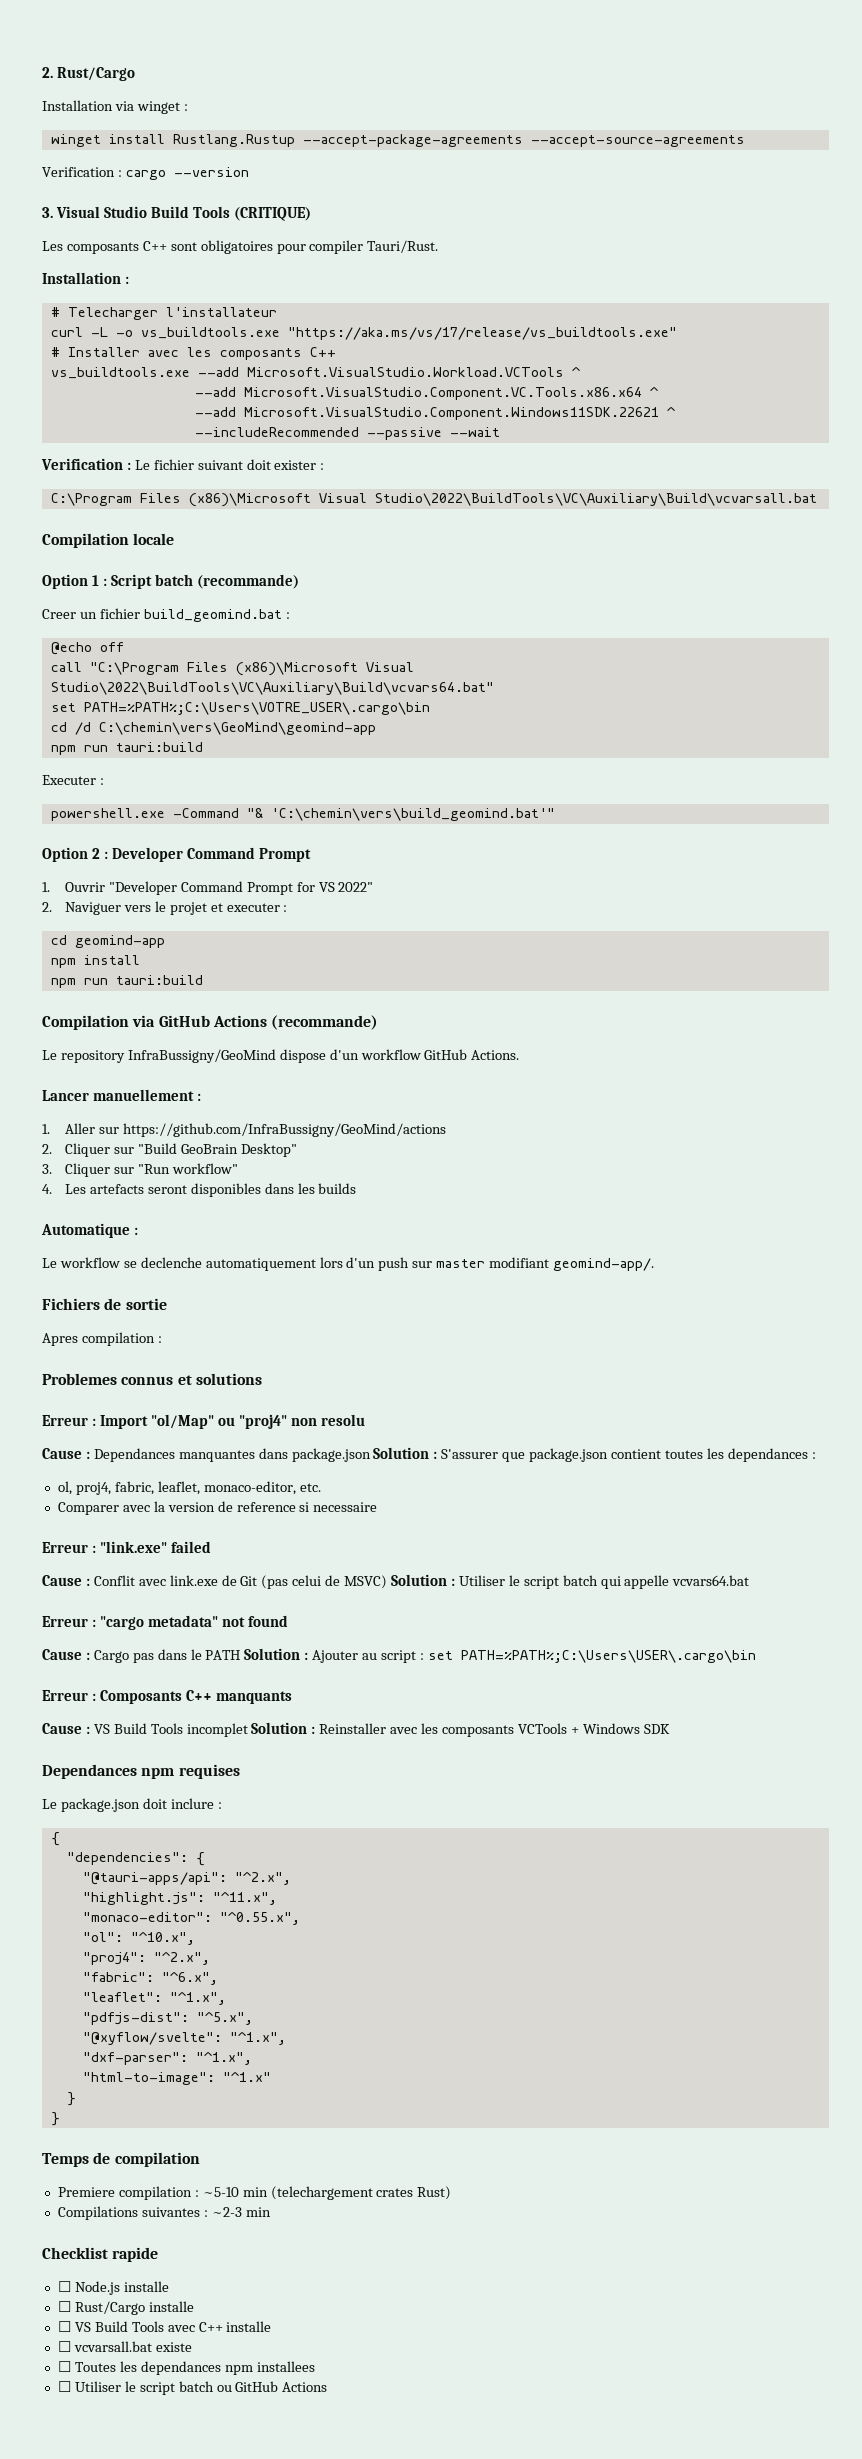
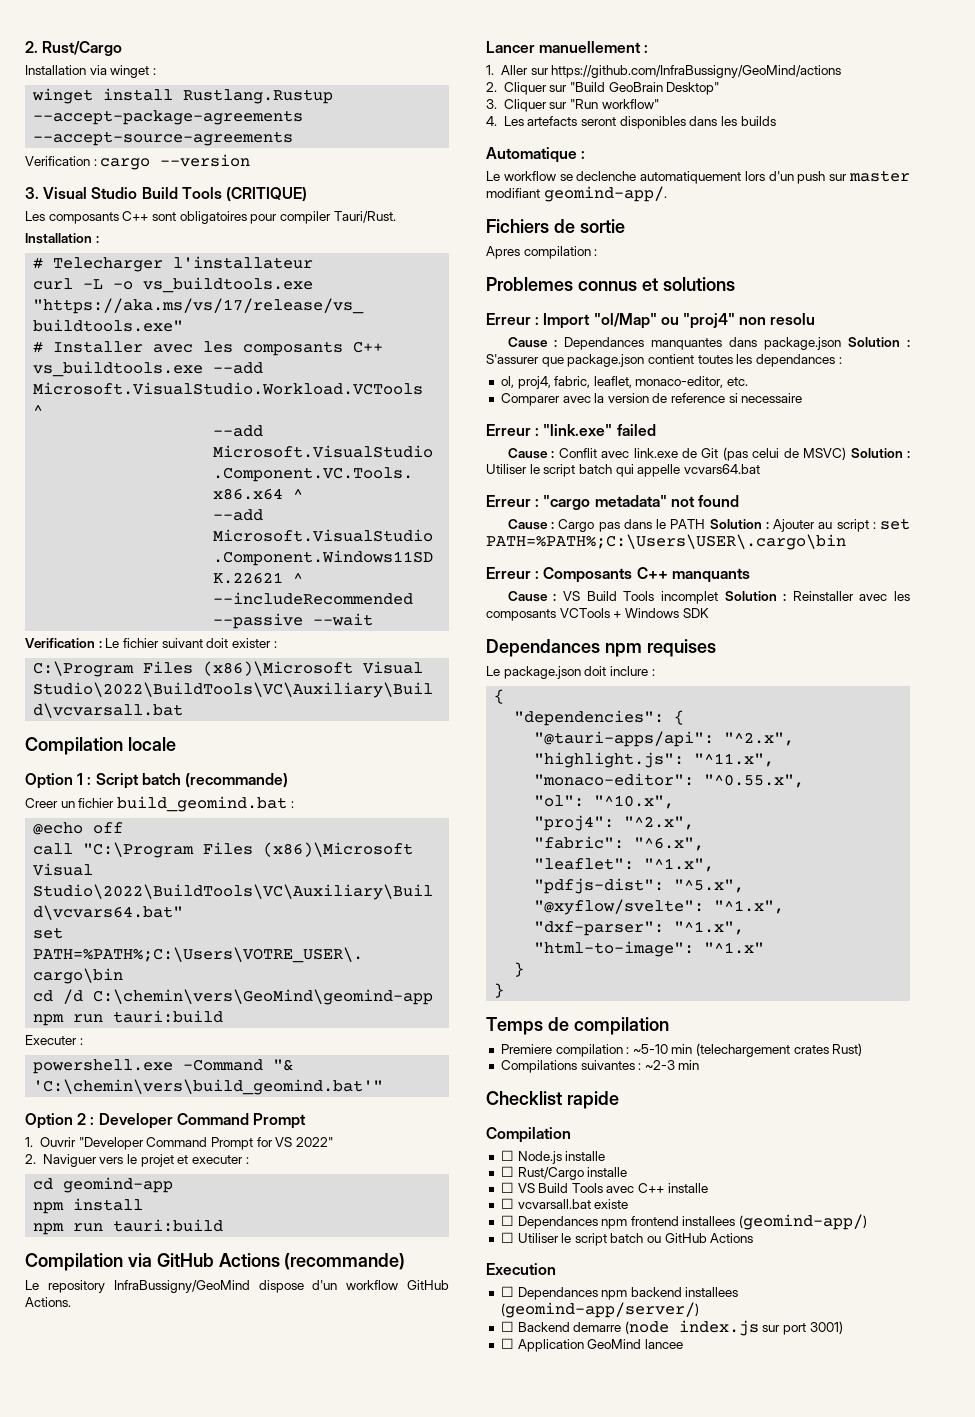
  Checklist rapide
+ Compilation
- ☐ Toutes les dependances npm installees
+ ☐ Dependances npm frontend installees (geomind-app/)
+ Execution
+ ☐ Dependances npm backend installees (geomind-app/server/)
+ ☐ Backend demarre (node index.js sur port 3001)
+ ☐ Application GeoMind lancee

